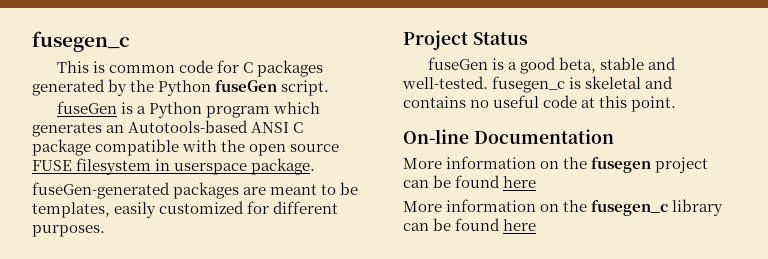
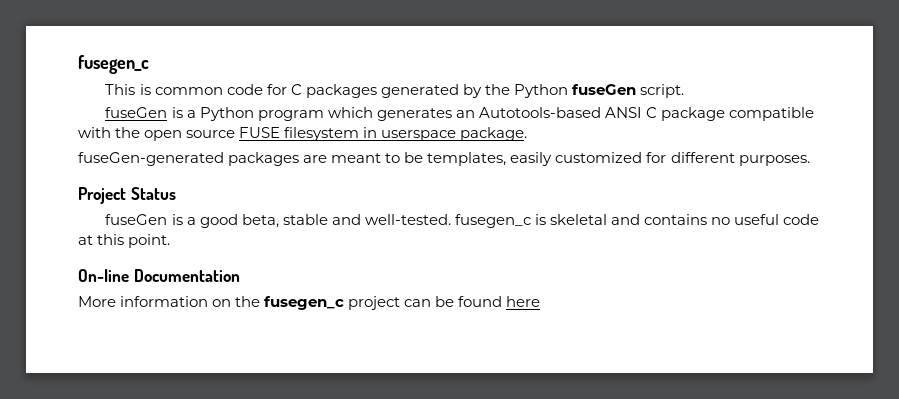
- More information on the fusegen project can be found here
+ More information on the fusegen_c project can be found here
- More information on the fusegen_c library can be found here

